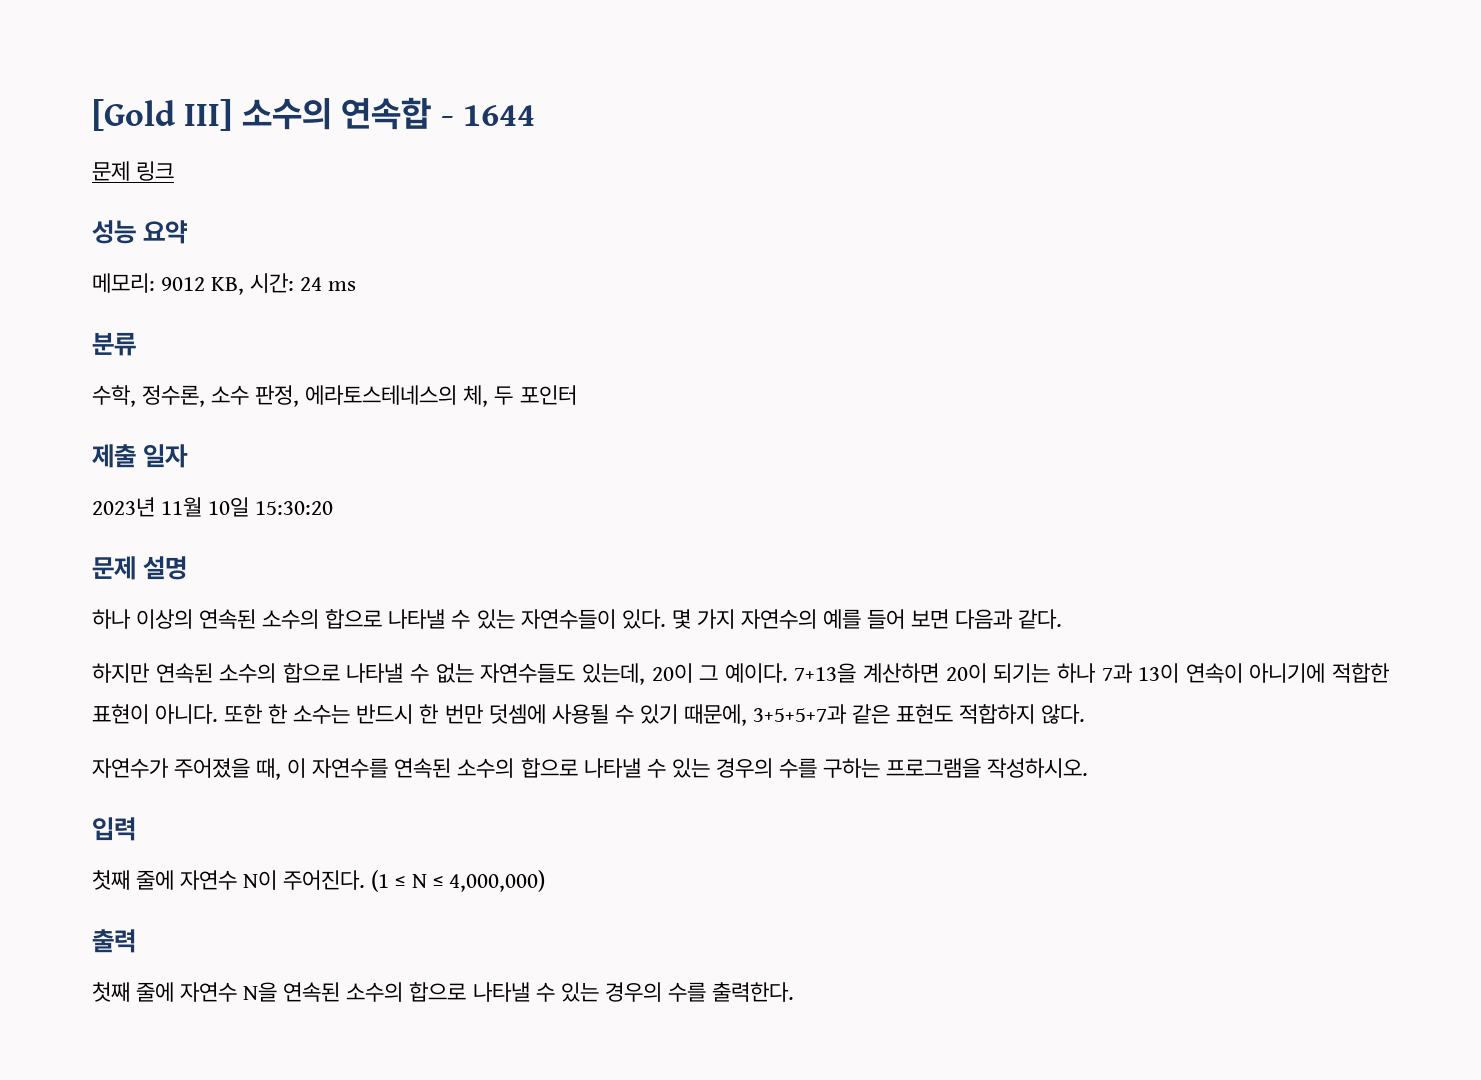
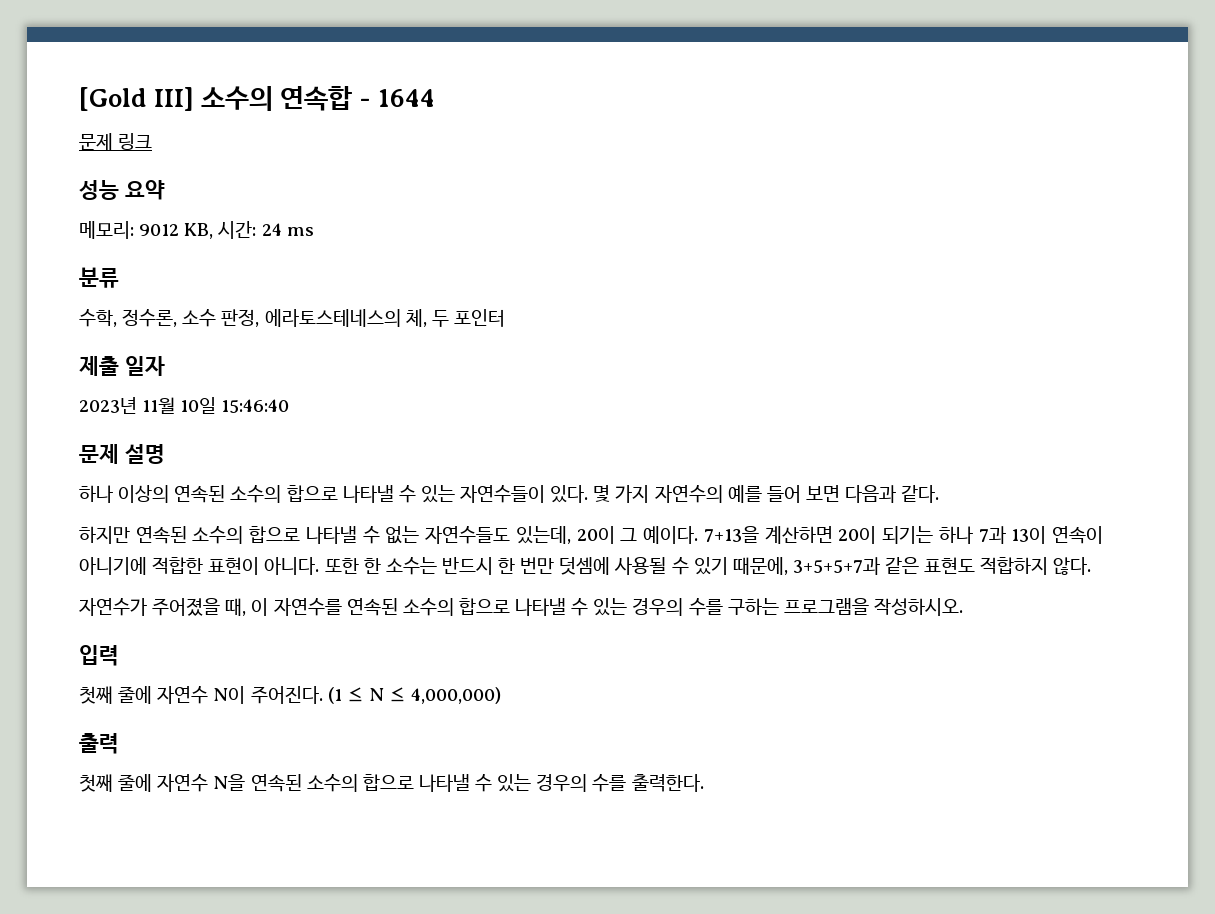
- 2023년 11월 10일 15:30:20
+ 2023년 11월 10일 15:46:40

